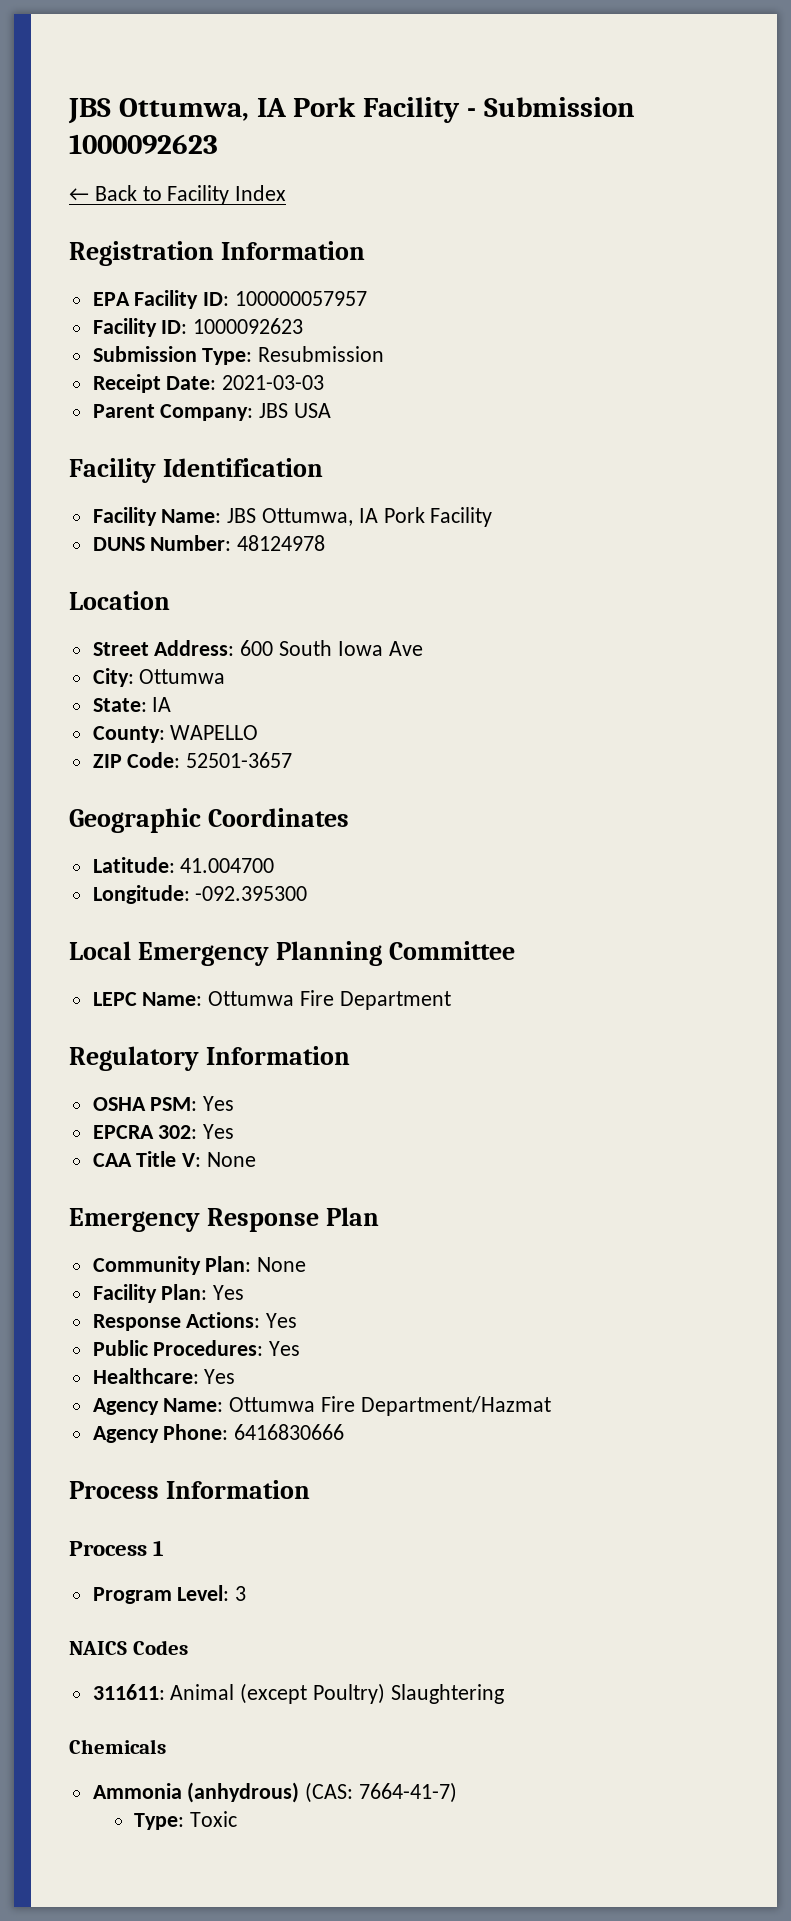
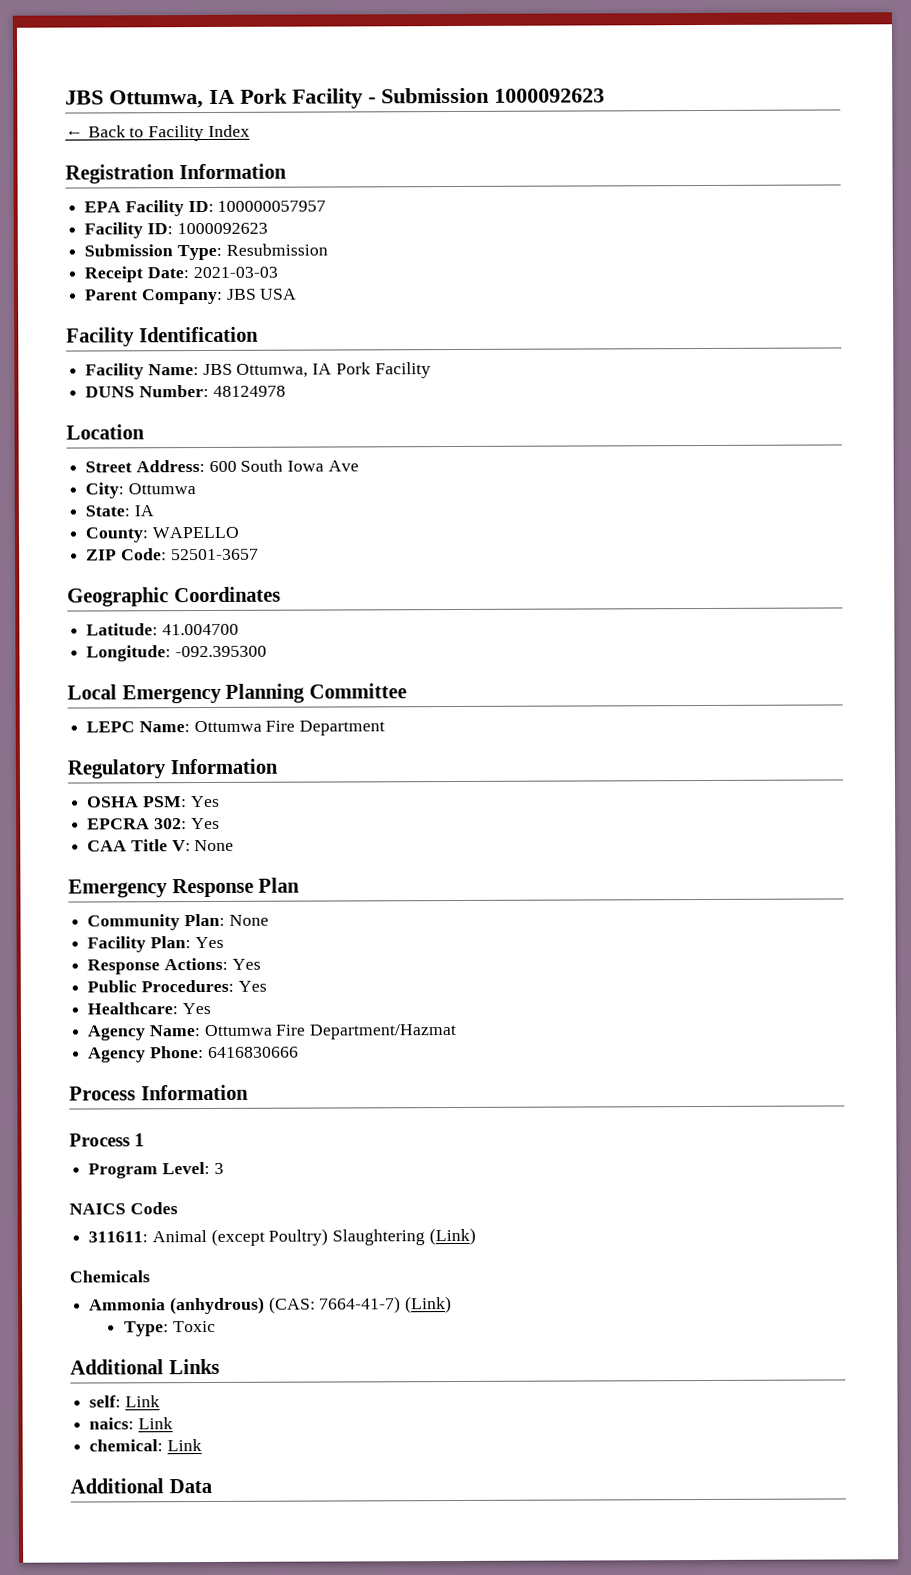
- 311611: Animal (except Poultry) Slaughtering
+ 311611: Animal (except Poultry) Slaughtering (Link)
- Ammonia (anhydrous) (CAS: 7664-41-7)
+ Ammonia (anhydrous) (CAS: 7664-41-7) (Link)
+ Additional Links
+ self: Link
+ naics: Link
+ chemical: Link
+ Additional Data

